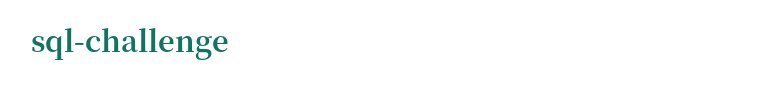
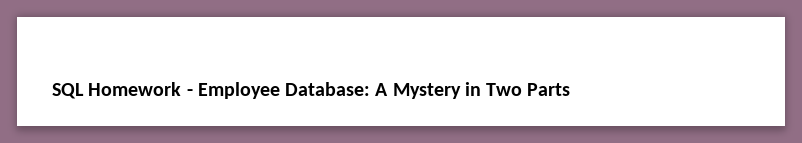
- sql-challenge
+ SQL Homework - Employee Database: A Mystery in Two Parts

